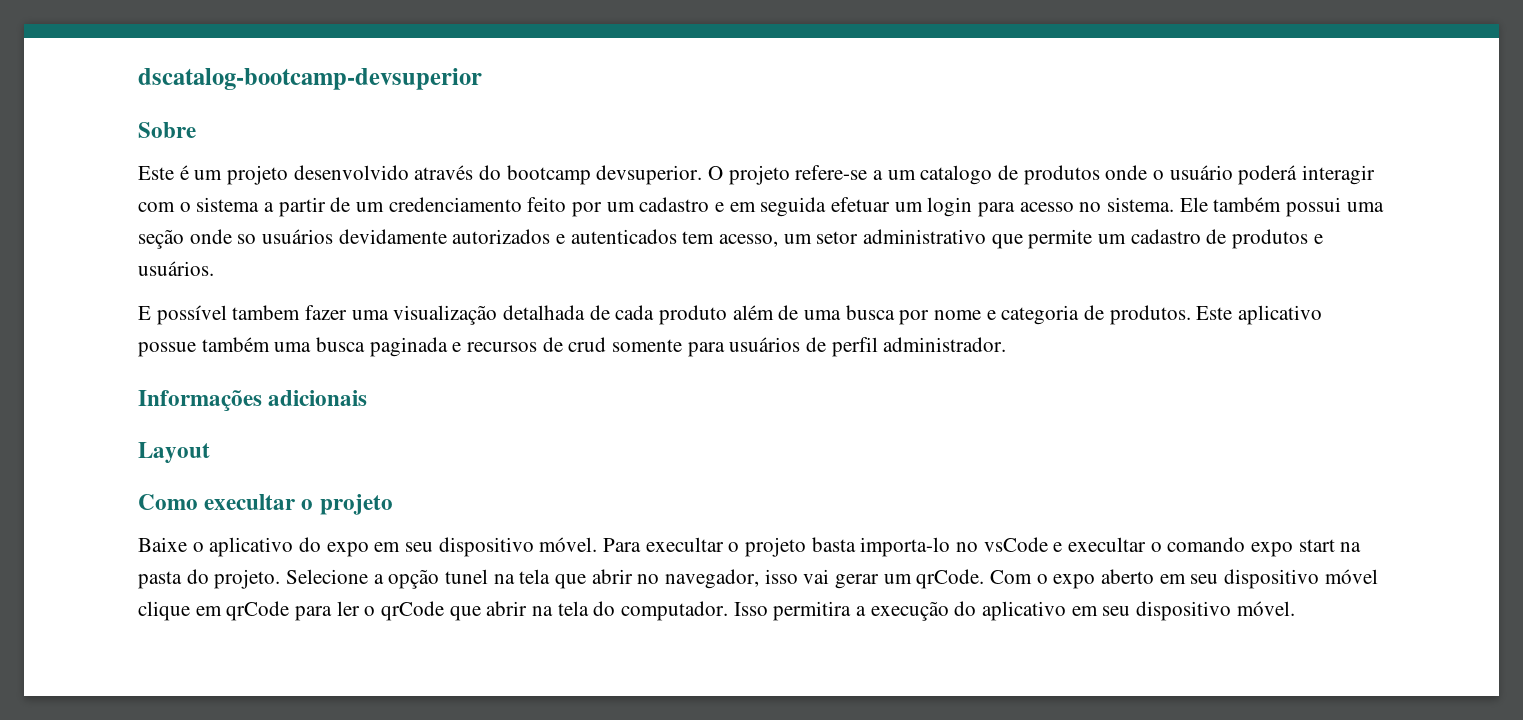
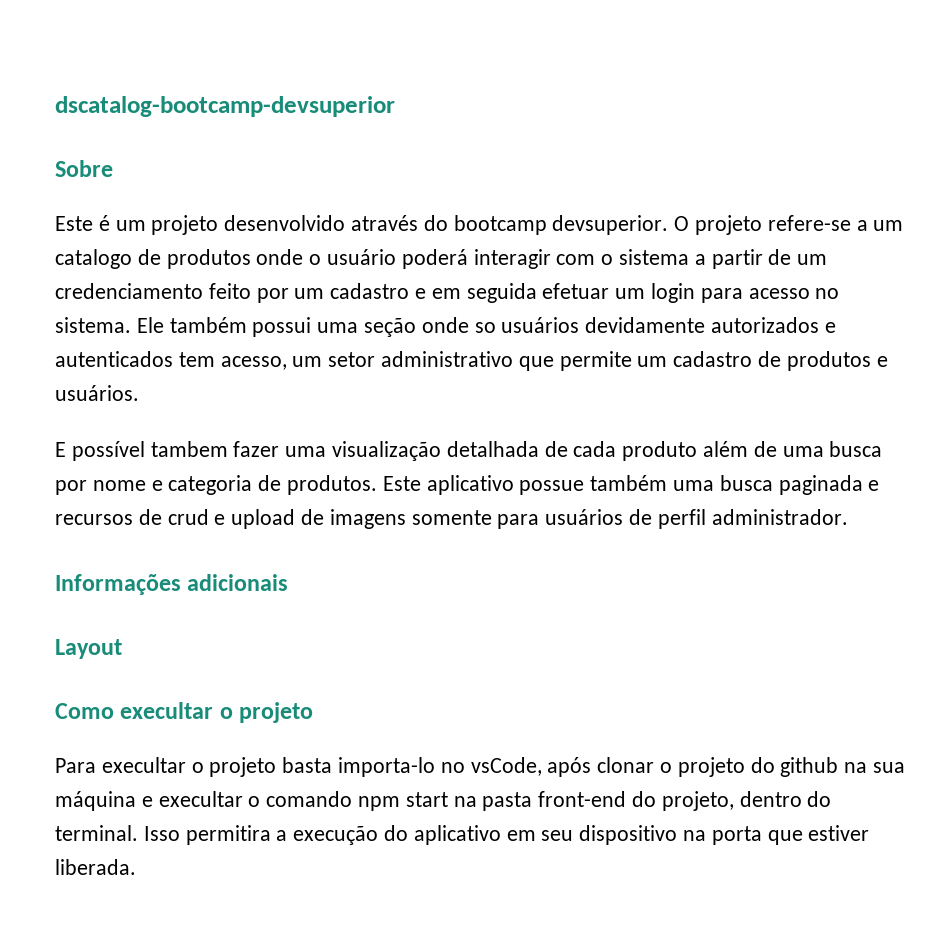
- Este aplicativo possue também uma busca paginada e recursos de crud somente para usuários de perfil administrador.
+ Este aplicativo possue também uma busca paginada e recursos de crud e upload de imagens somente para usuários de perfil administrador.
- Baixe o aplicativo do expo em seu dispositivo móvel. Para execultar o projeto basta importa-lo no vsCode e execultar o comando expo start na pasta do projeto. Selecione a opção tunel na tela que abrir no navegador, isso vai gerar um qrCode. Com o expo aberto em seu dispositivo móvel clique em qrCode para ler o qrCode que abrir na tela do computador.
+ Para execultar o projeto basta importa-lo no vsCode, após clonar o projeto do github na sua máquina e execultar o comando npm start na pasta front-end do projeto, dentro do terminal.
- Isso permitira a execução do aplicativo em seu dispositivo móvel.
+ Isso permitira a execução do aplicativo em seu dispositivo na porta que estiver liberada.

